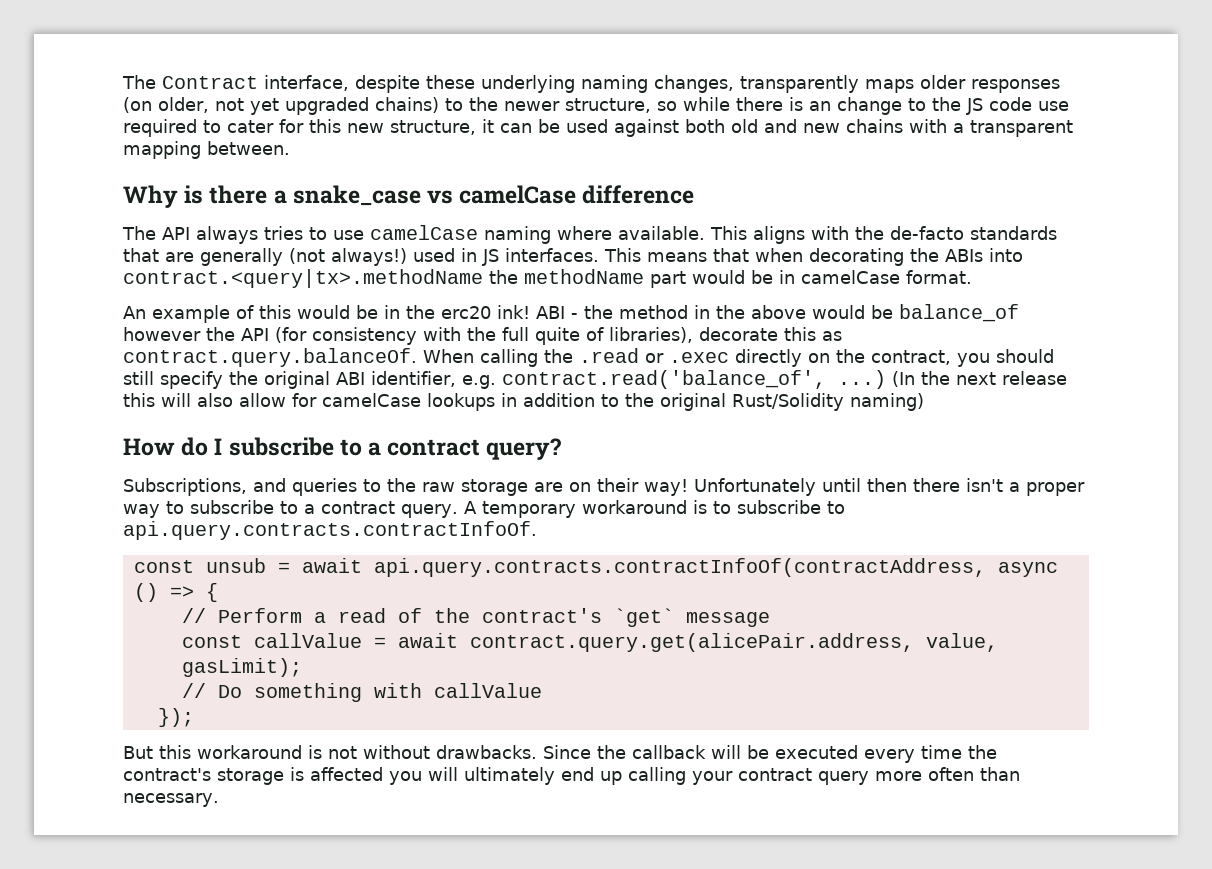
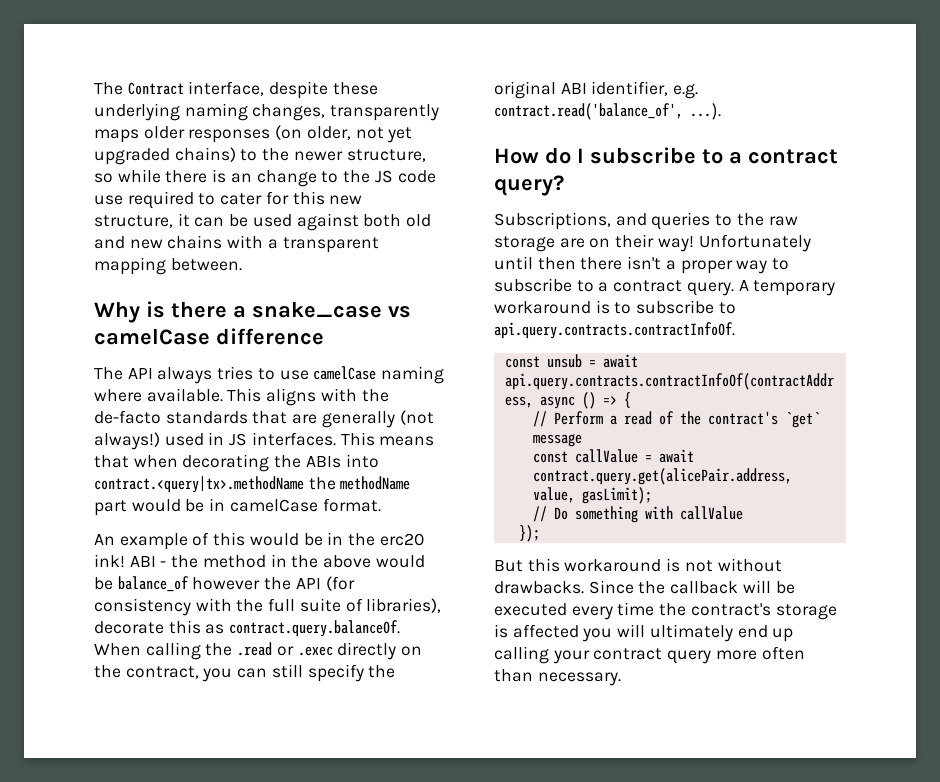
- ABI - the method in the above would be balance_of however the API (for consistency with the full quite of libraries), decorate this as contract.query.balanceOf. When calling the .read or .exec directly on the contract, you should still specify the original ABI identifier, e.g. contract.read('balance_of', ...) (In the next release this will also allow for camelCase lookups in addition to the original Rust/Solidity naming)
+ ABI - the method in the above would be balance_of however the API (for consistency with the full suite of libraries), decorate this as contract.query.balanceOf. When calling the .read or .exec directly on the contract, you can still specify the original ABI identifier, e.g. contract.read('balance_of', ...).

